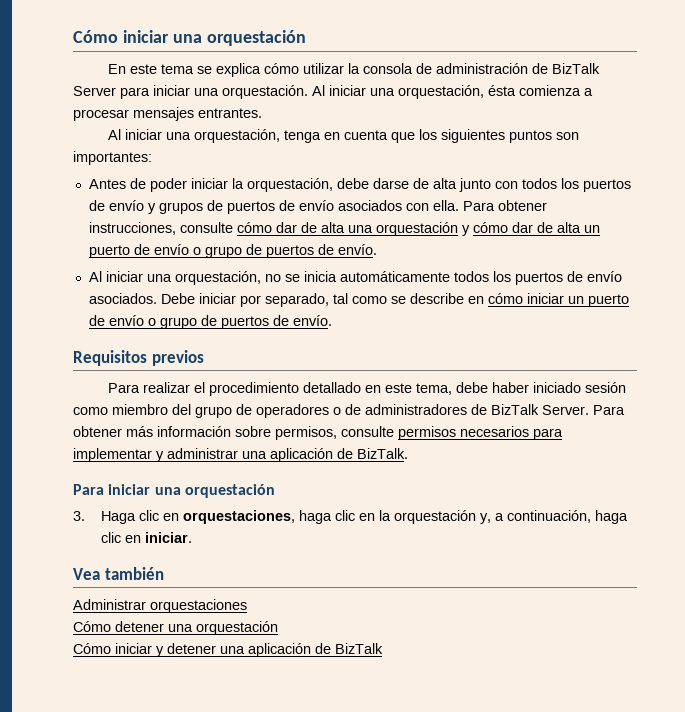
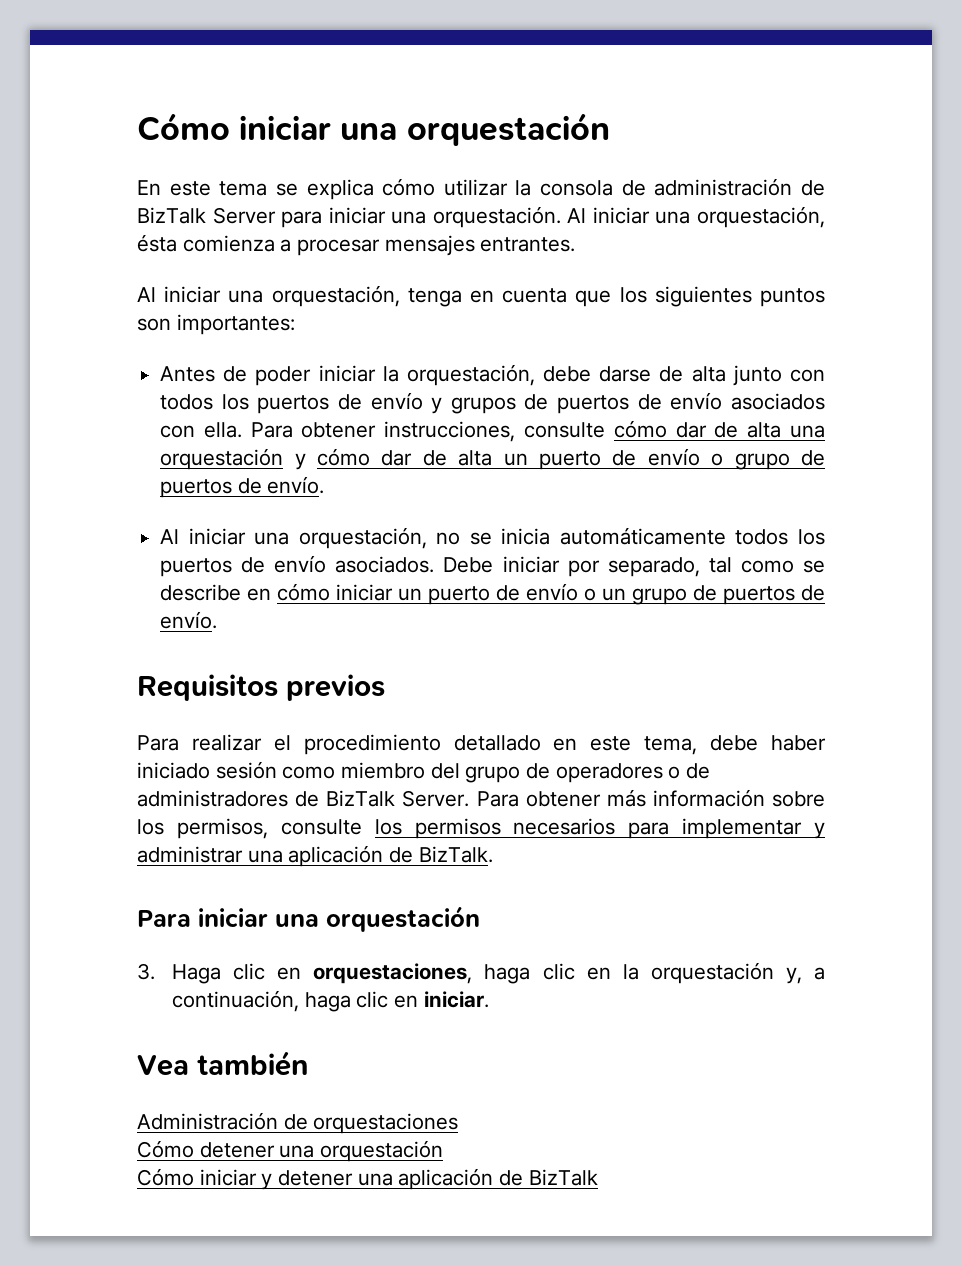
- Debe iniciar por separado, tal como se describe en cómo iniciar un puerto de envío o grupo de puertos de envío.
+ Debe iniciar por separado, tal como se describe en cómo iniciar un puerto de envío o un grupo de puertos de envío.
- Para obtener más información sobre permisos, consulte permisos necesarios para implementar y administrar una aplicación de BizTalk.
+ Para obtener más información sobre los permisos, consulte los permisos necesarios para implementar y administrar una aplicación de BizTalk.
- Administrar orquestaciones
+ Administración de orquestaciones

